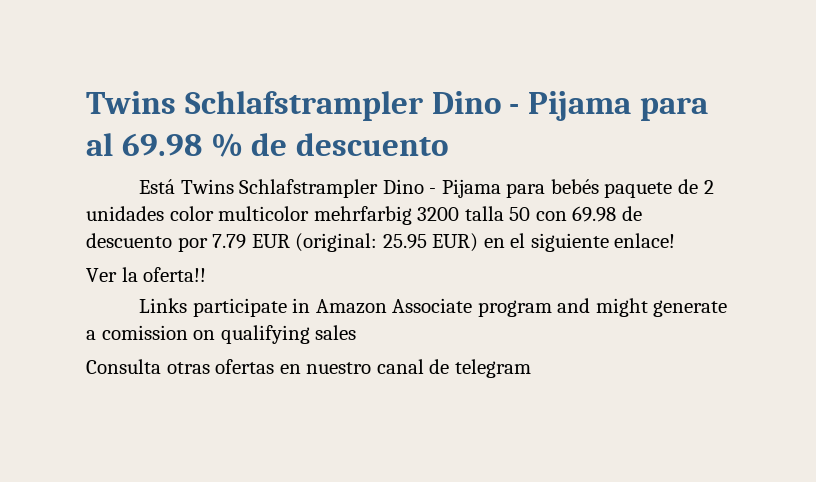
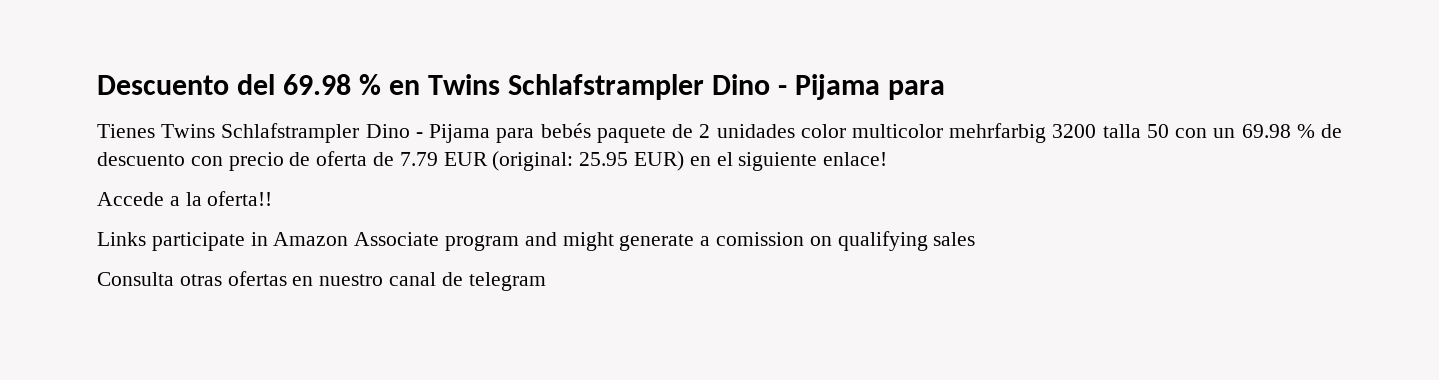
- Twins Schlafstrampler Dino - Pijama para al 69.98 % de descuento
- Está Twins Schlafstrampler Dino - Pijama para bebés paquete de 2 unidades color multicolor mehrfarbig 3200 talla 50 con 69.98 de descuento por 7.79 EUR (original: 25.95 EUR) en el siguiente enlace!
+ Descuento del 69.98 % en Twins Schlafstrampler Dino - Pijama para
+ Tienes Twins Schlafstrampler Dino - Pijama para bebés paquete de 2 unidades color multicolor mehrfarbig 3200 talla 50 con un 69.98 % de descuento con precio de oferta de 7.79 EUR (original: 25.95 EUR) en el siguiente enlace!
- Ver la oferta!!
+ Accede a la oferta!!

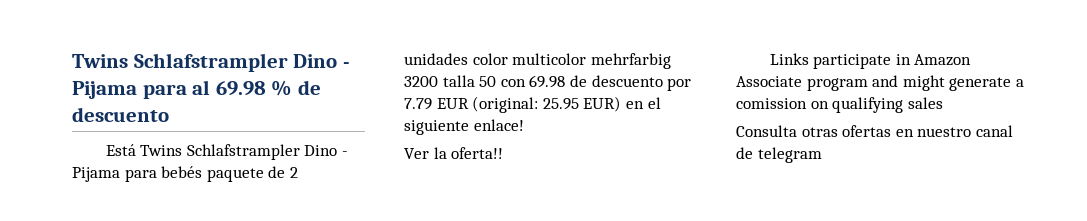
- Descuento del 69.98 % en Twins Schlafstrampler Dino - Pijama para
- Tienes Twins Schlafstrampler Dino - Pijama para bebés paquete de 2 unidades color multicolor mehrfarbig 3200 talla 50 con un 69.98 % de descuento con precio de oferta de 7.79 EUR (original: 25.95 EUR) en el siguiente enlace!
+ Twins Schlafstrampler Dino - Pijama para al 69.98 % de descuento
+ Está Twins Schlafstrampler Dino - Pijama para bebés paquete de 2 unidades color multicolor mehrfarbig 3200 talla 50 con 69.98 de descuento por 7.79 EUR (original: 25.95 EUR) en el siguiente enlace!
- Accede a la oferta!!
+ Ver la oferta!!

